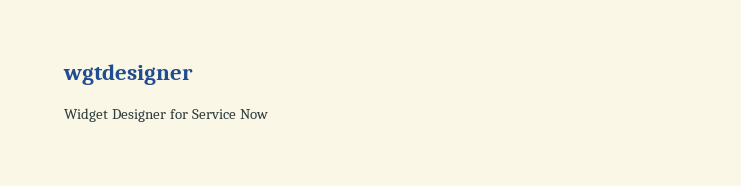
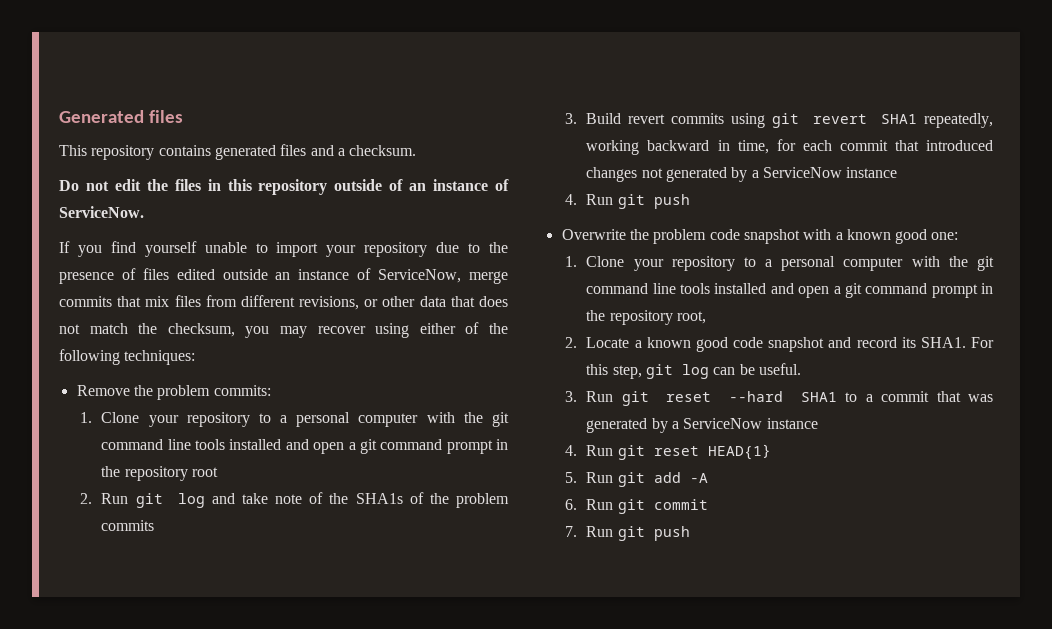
- wgtdesigner
- Widget Designer for Service Now
+ Generated files
+ This repository contains generated files and a checksum.
+ Do not edit the files in this repository outside of an instance of ServiceNow.
+ If you find yourself unable to import your repository due to the presence of files edited outside an instance of ServiceNow, merge commits that mix files from different revisions, or other data that does not match the checksum, you may recover using either of the following techniques:
+ Remove the problem commits:
+ 1. Clone your repository to a personal computer with the git command line tools installed and open a git command prompt in the repository root
+ 2. Run git log and take note of the SHA1s of the problem commits
+ 3. Build revert commits using git revert SHA1 repeatedly, working backward in time, for each commit that introduced changes not generated by a ServiceNow instance
+ 4. Run git push
+ Overwrite the problem code snapshot with a known good one:
+ 1. Clone your repository to a personal computer with the git command line tools installed and open a git command prompt in the repository root,
+ 2. Locate a known good code snapshot and record its SHA1. For this step, git log can be useful.
+ 3. Run git reset --hard SHA1 to a commit that was generated by a ServiceNow instance
+ 4. Run git reset HEAD{1}
+ 5. Run git add -A
+ 6. Run git commit
+ 7. Run git push

